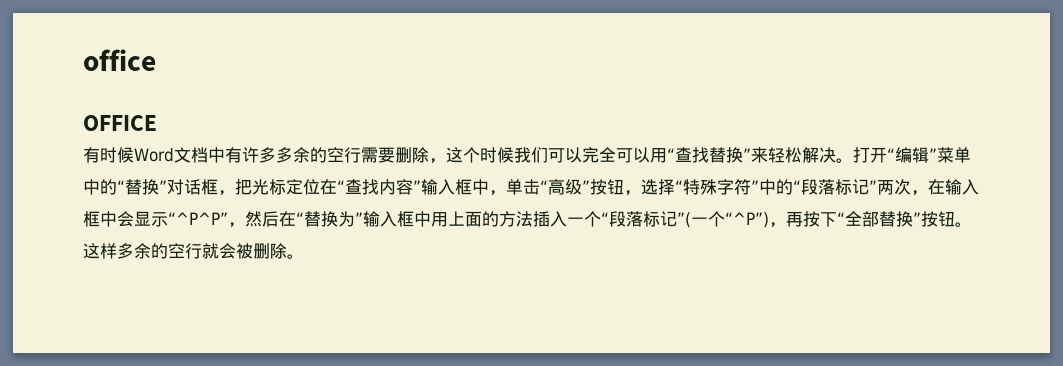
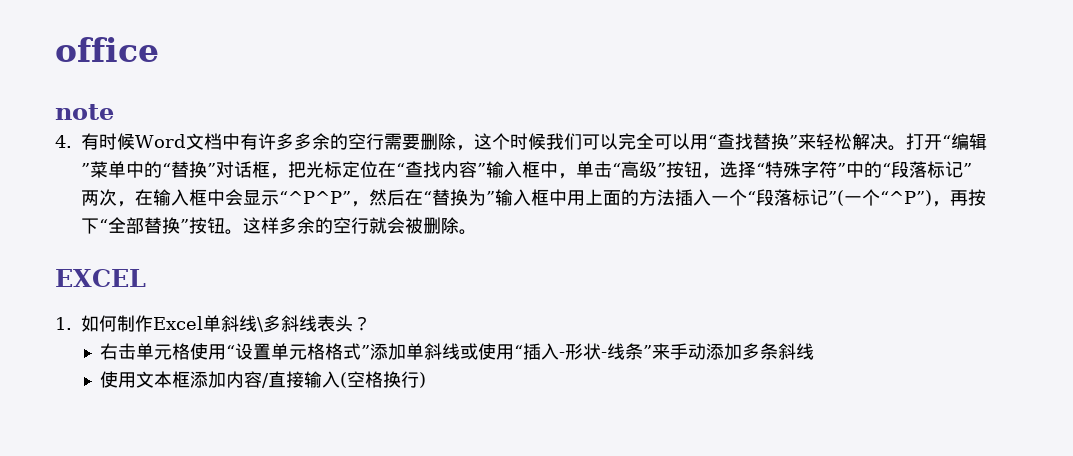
- OFFICE
- 有时候Word文档中有许多多余的空行需要删除，这个时候我们可以完全可以用“查找替换”来轻松解决。
+ note
+ 4.有时候Word文档中有许多多余的空行需要删除，这个时候我们可以完全可以用“查找替换”来轻松解决。
+ EXCEL
+ 1.如何制作Excel单斜线\多斜线表头？
+ 右击单元格使用“设置单元格格式”添加单斜线或使用“插入-形状-线条”来手动添加多条斜线
+ 使用文本框添加内容/直接输入(空格换行)

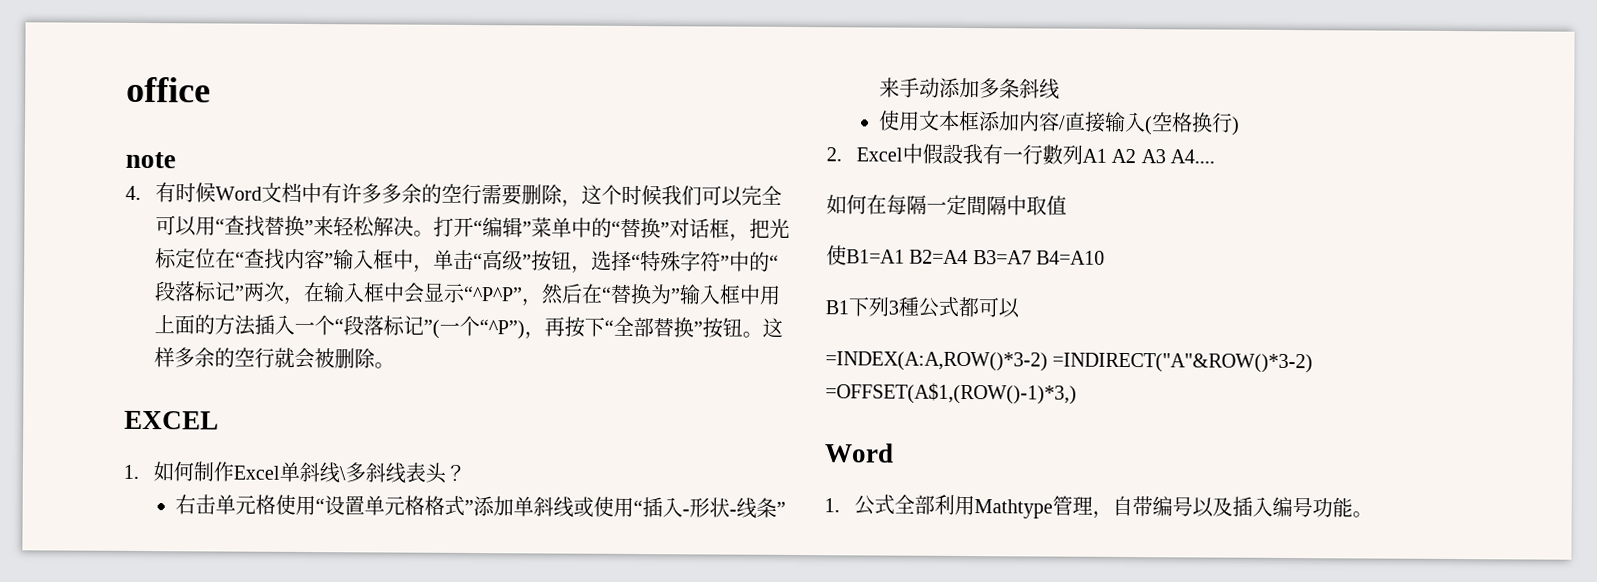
+ 2. Excel中假設我有一行數列A1 A2 A3 A4....
+ 如何在每隔一定間隔中取值
+ 使B1=A1 B2=A4 B3=A7 B4=A10
+ B1下列3種公式都可以
+ =INDEX(A:A,ROW()*3-2) =INDIRECT("A"&ROW()*3-2) =OFFSET(A$1,(ROW()-1)*3,)
+ Word
+ 1.公式全部利用Mathtype管理，自带编号以及插入编号功能。

